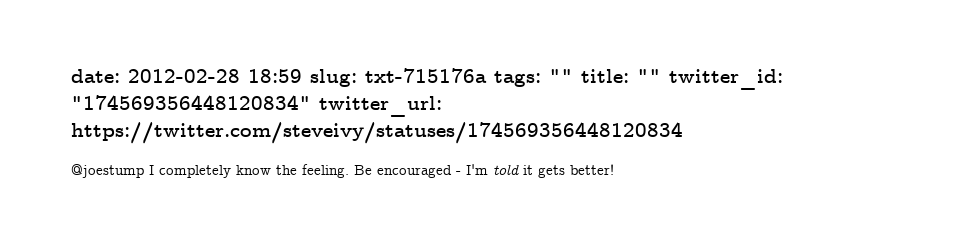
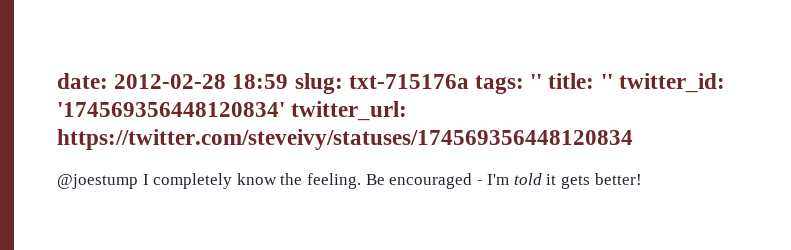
- date: 2012-02-28 18:59 slug: txt-715176a tags: "" title: "" twitter_id: "174569356448120834" twitter_url: https://twitter.com/steveivy/statuses/174569356448120834
+ date: 2012-02-28 18:59 slug: txt-715176a tags: '' title: '' twitter_id: '174569356448120834' twitter_url: https://twitter.com/steveivy/statuses/174569356448120834

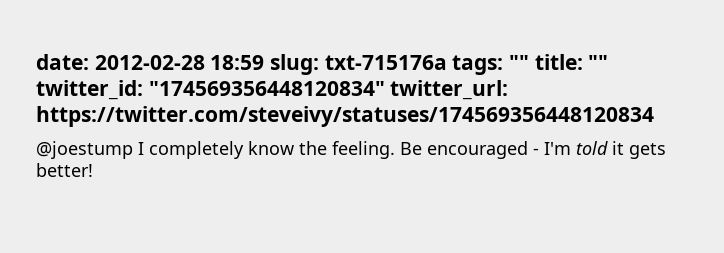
- date: 2012-02-28 18:59 slug: txt-715176a tags: '' title: '' twitter_id: '174569356448120834' twitter_url: https://twitter.com/steveivy/statuses/174569356448120834
+ date: 2012-02-28 18:59 slug: txt-715176a tags: "" title: "" twitter_id: "174569356448120834" twitter_url: https://twitter.com/steveivy/statuses/174569356448120834

